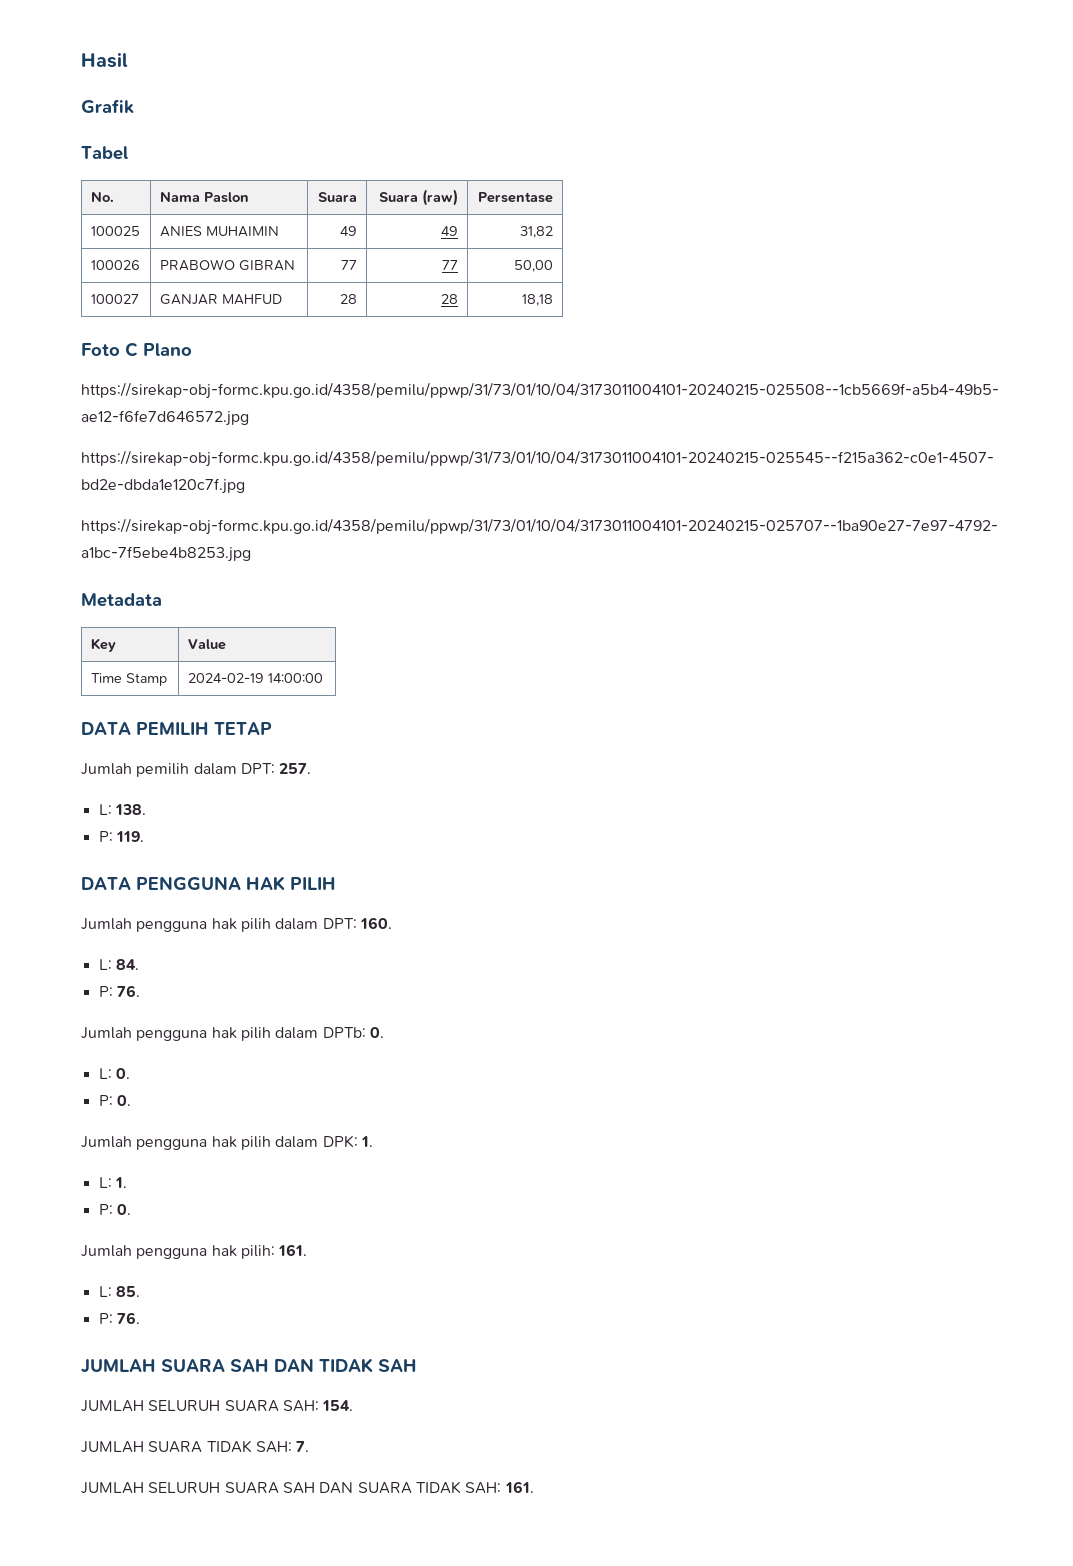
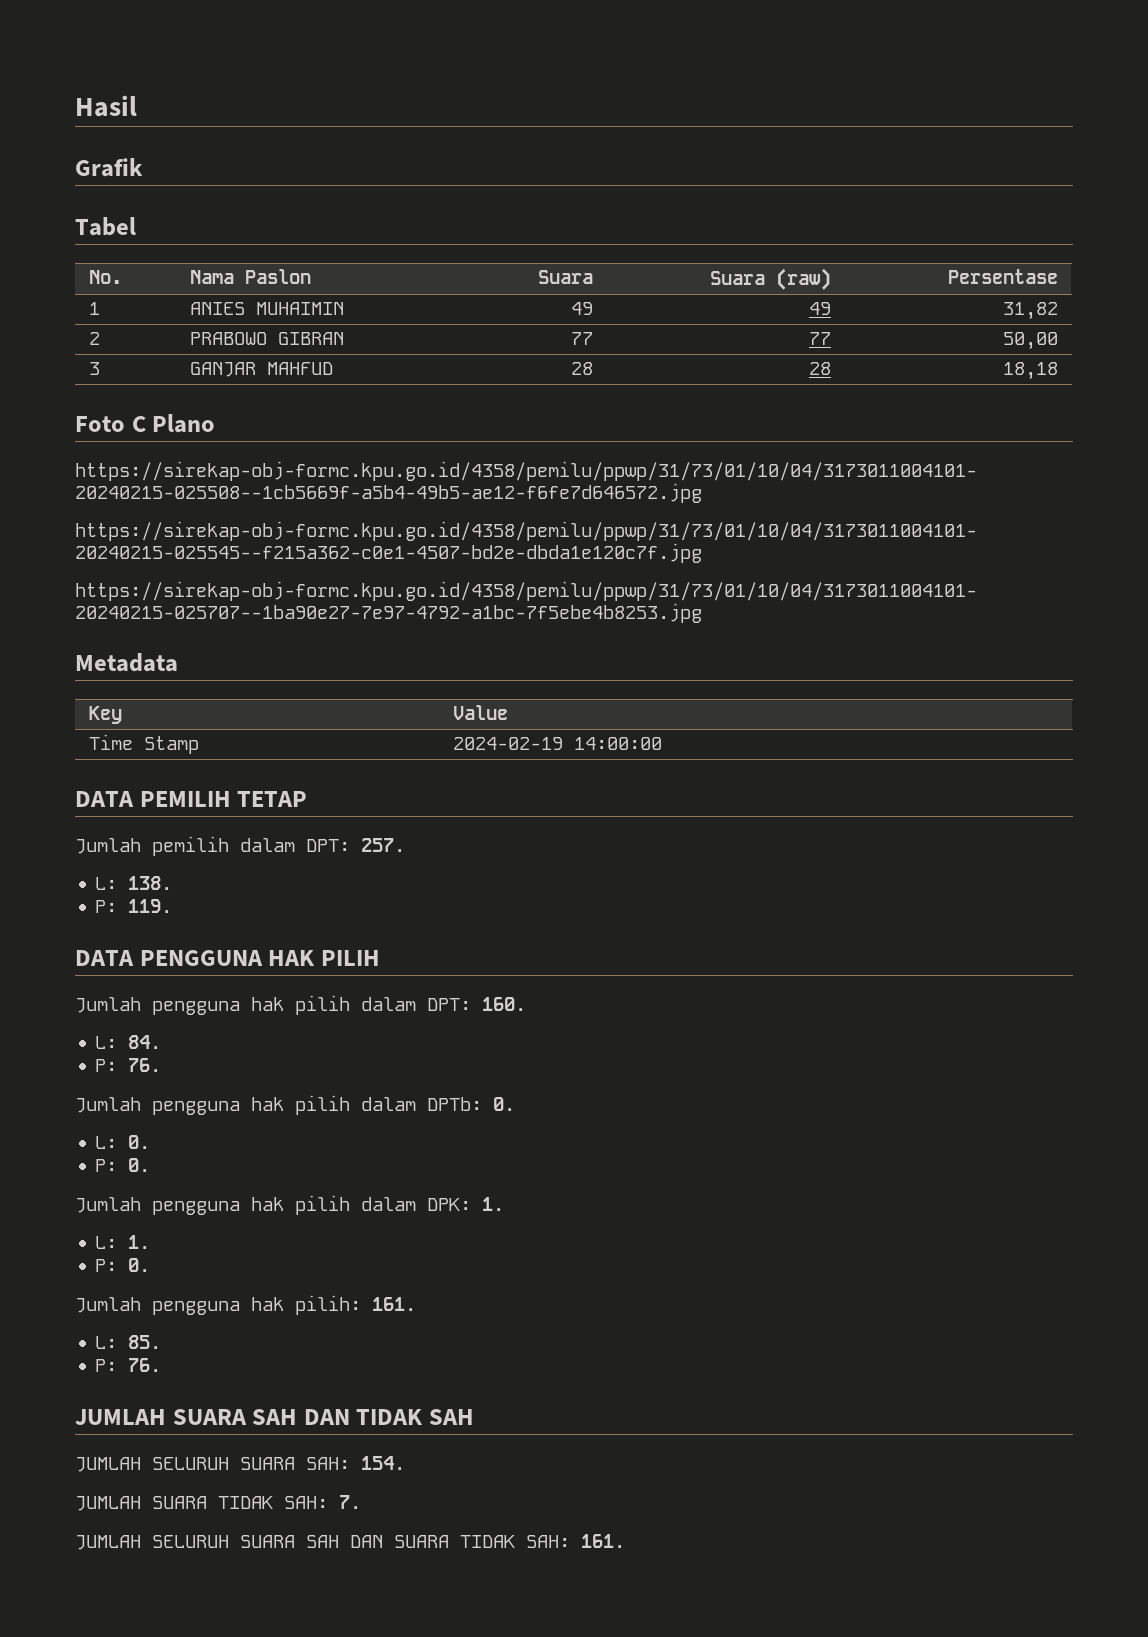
- 100025 | ANIES MUHAIMIN | 49 | 49 | 31,82
+ 1 | ANIES MUHAIMIN | 49 | 49 | 31,82
- 100026 | PRABOWO GIBRAN | 77 | 77 | 50,00
+ 2 | PRABOWO GIBRAN | 77 | 77 | 50,00
- 100027 | GANJAR MAHFUD | 28 | 28 | 18,18
+ 3 | GANJAR MAHFUD | 28 | 28 | 18,18

